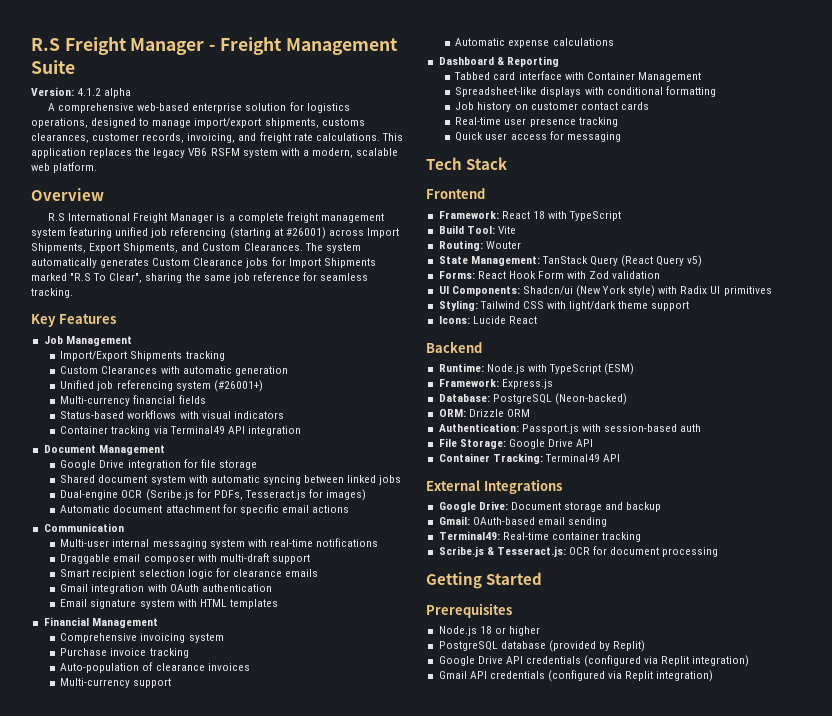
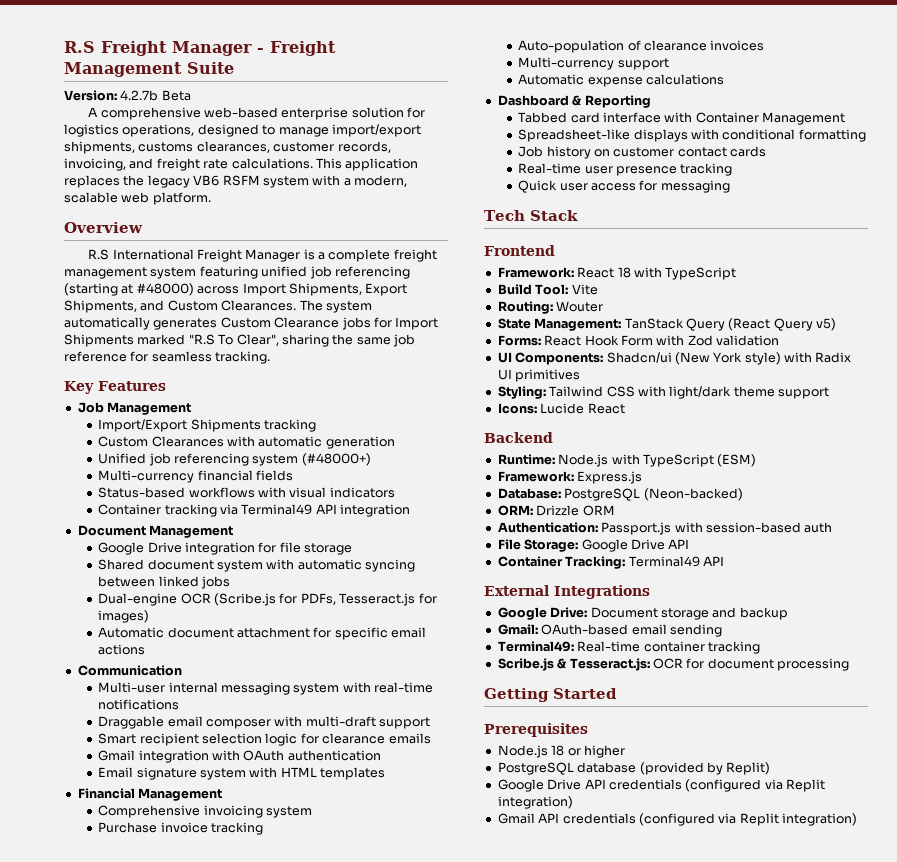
- Version: 4.1.2 alpha
+ Version: 4.2.7b Beta
- R.S International Freight Manager is a complete freight management system featuring unified job referencing (starting at #26001) across Import Shipments, Export Shipments, and Custom Clearances.
+ R.S International Freight Manager is a complete freight management system featuring unified job referencing (starting at #48000) across Import Shipments, Export Shipments, and Custom Clearances.
- Unified job referencing system (#26001+)
+ Unified job referencing system (#48000+)

